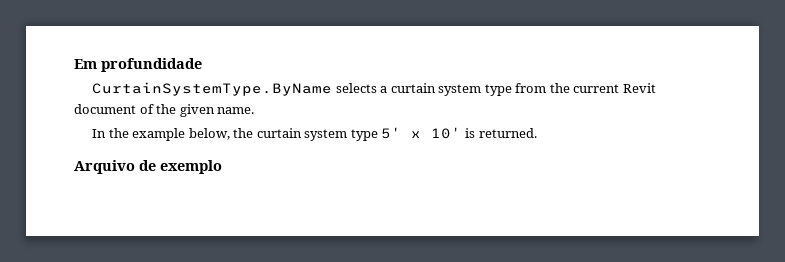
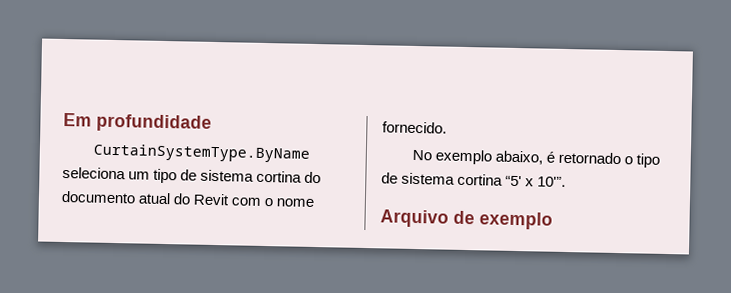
- CurtainSystemType.ByName selects a curtain system type from the current Revit document of the given name.
- In the example below, the curtain system type 5' x 10' is returned.
+ CurtainSystemType.ByName seleciona um tipo de sistema cortina do documento atual do Revit com o nome fornecido.
+ No exemplo abaixo, é retornado o tipo de sistema cortina “5' x 10'”.

